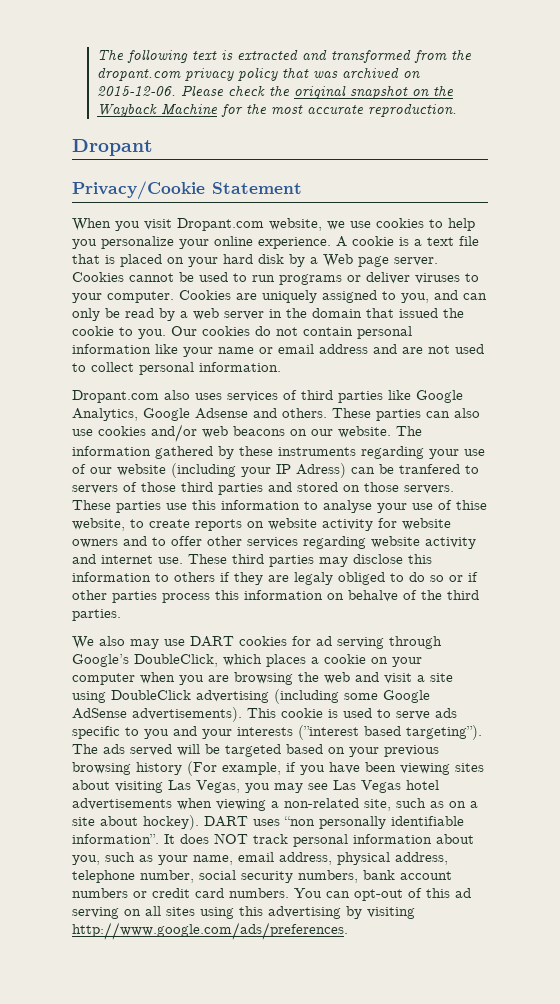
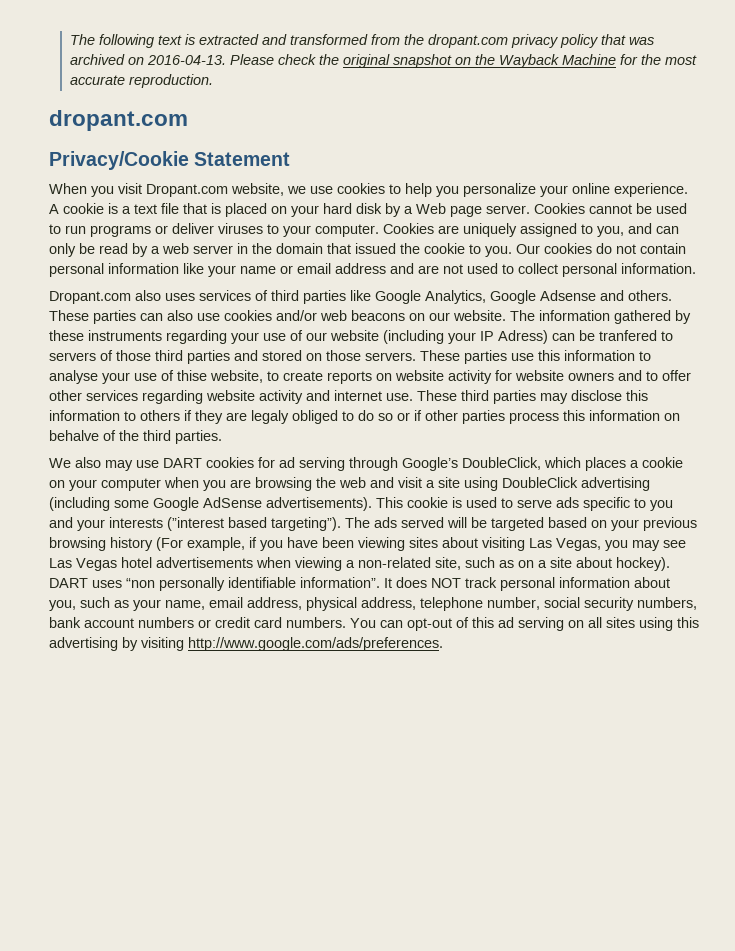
- The following text is extracted and transformed from the dropant.com privacy policy that was archived on 2015-12-06.
+ The following text is extracted and transformed from the dropant.com privacy policy that was archived on 2016-04-13.
  Please check the original snapshot on the Wayback Machine for the most accurate reproduction.
- Dropant
+ dropant.com

